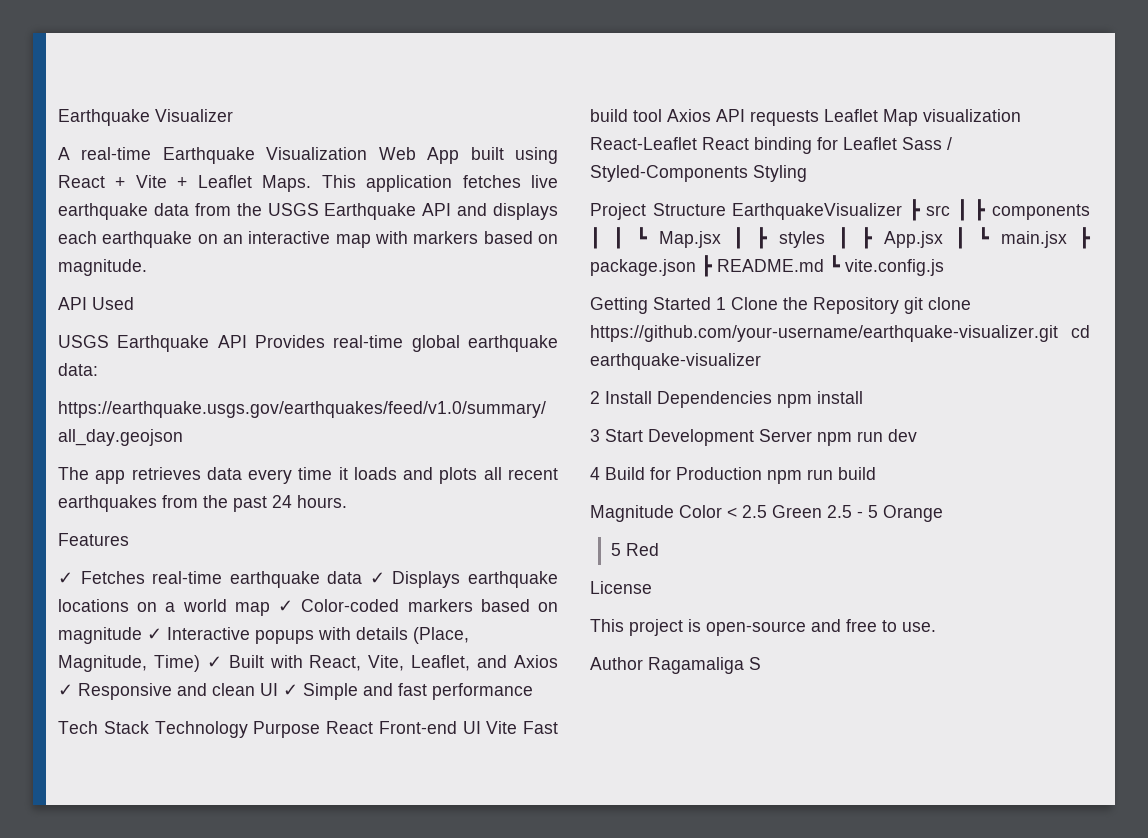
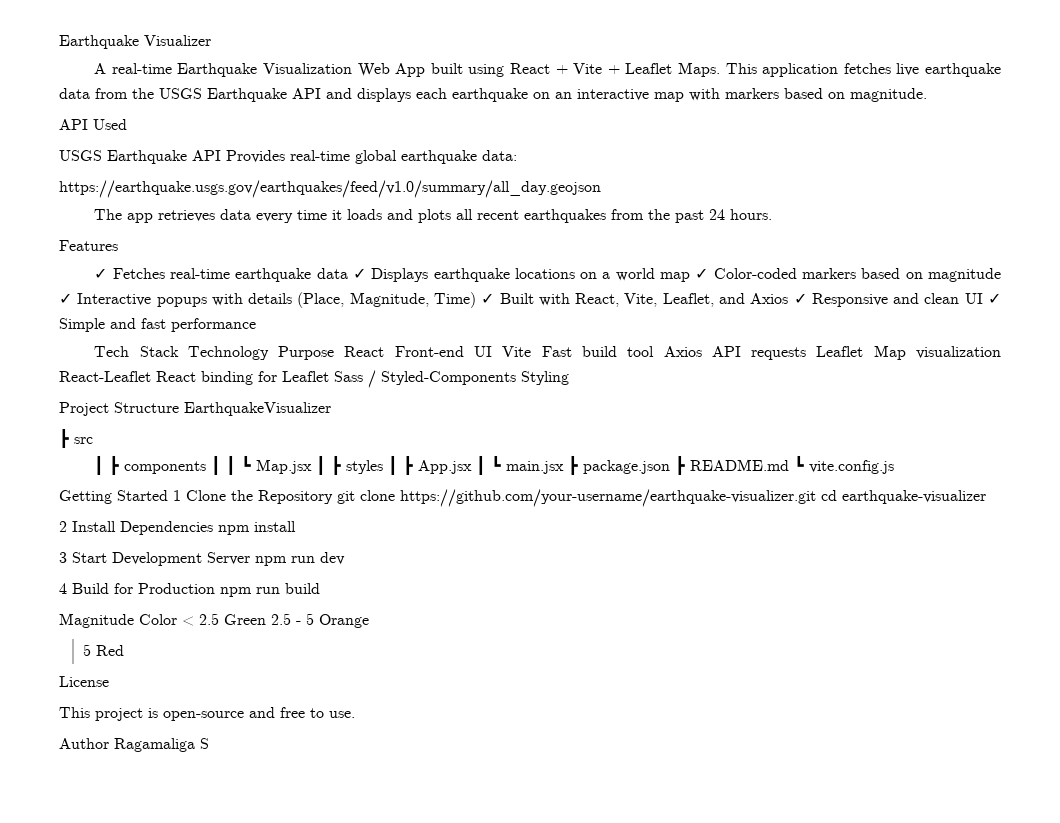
- Project Structure EarthquakeVisualizer ┣ src ┃ ┣ components ┃ ┃ ┗ Map.jsx ┃ ┣ styles ┃ ┣ App.jsx ┃ ┗ main.jsx ┣ package.json ┣ README.md ┗ vite.config.js
+ Project Structure EarthquakeVisualizer
+ ┣ src
+ ┃ ┣ components ┃ ┃ ┗ Map.jsx ┃ ┣ styles ┃ ┣ App.jsx ┃ ┗ main.jsx ┣ package.json ┣ README.md ┗ vite.config.js

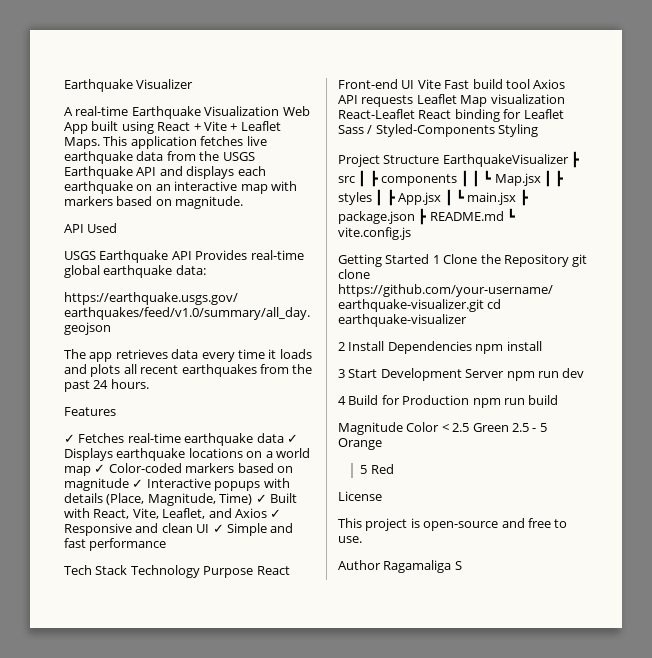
- Project Structure EarthquakeVisualizer
- ┣ src
- ┃ ┣ components ┃ ┃ ┗ Map.jsx ┃ ┣ styles ┃ ┣ App.jsx ┃ ┗ main.jsx ┣ package.json ┣ README.md ┗ vite.config.js
+ Project Structure EarthquakeVisualizer ┣ src ┃ ┣ components ┃ ┃ ┗ Map.jsx ┃ ┣ styles ┃ ┣ App.jsx ┃ ┗ main.jsx ┣ package.json ┣ README.md ┗ vite.config.js

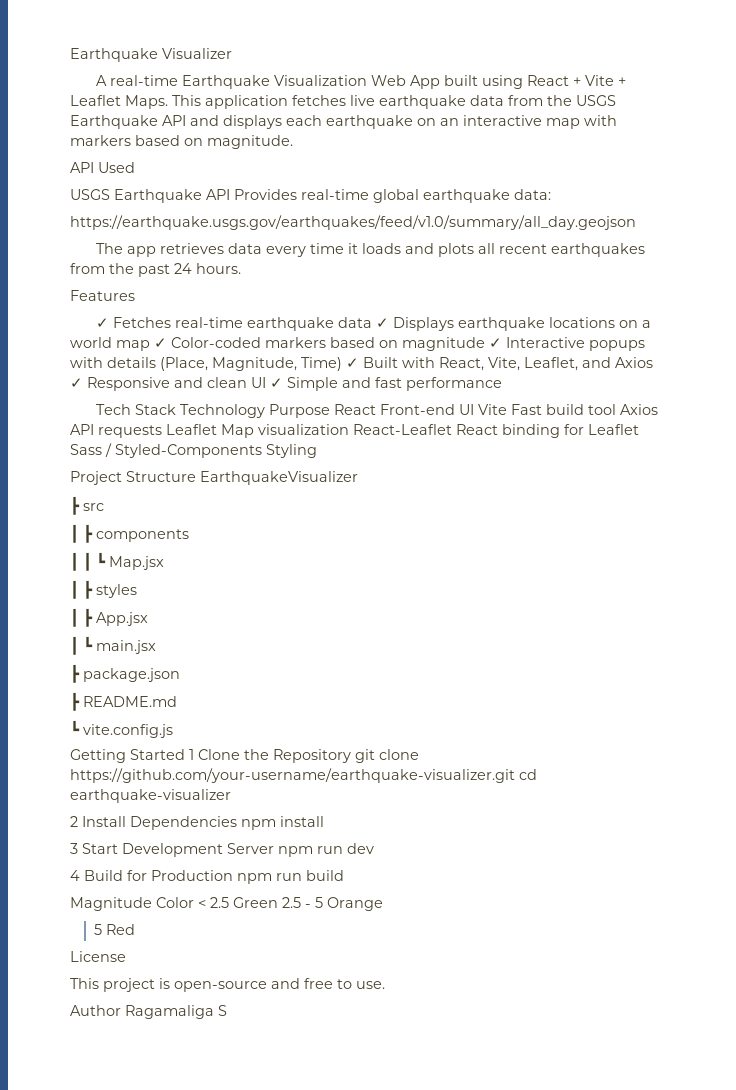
- Project Structure EarthquakeVisualizer ┣ src ┃ ┣ components ┃ ┃ ┗ Map.jsx ┃ ┣ styles ┃ ┣ App.jsx ┃ ┗ main.jsx ┣ package.json ┣ README.md ┗ vite.config.js
+ Project Structure EarthquakeVisualizer
+ ┣ src
+ ┃ ┣ components
+ ┃ ┃ ┗ Map.jsx
+ ┃ ┣ styles
+ ┃ ┣ App.jsx
+ ┃ ┗ main.jsx
+ ┣ package.json
+ ┣ README.md
+ ┗ vite.config.js

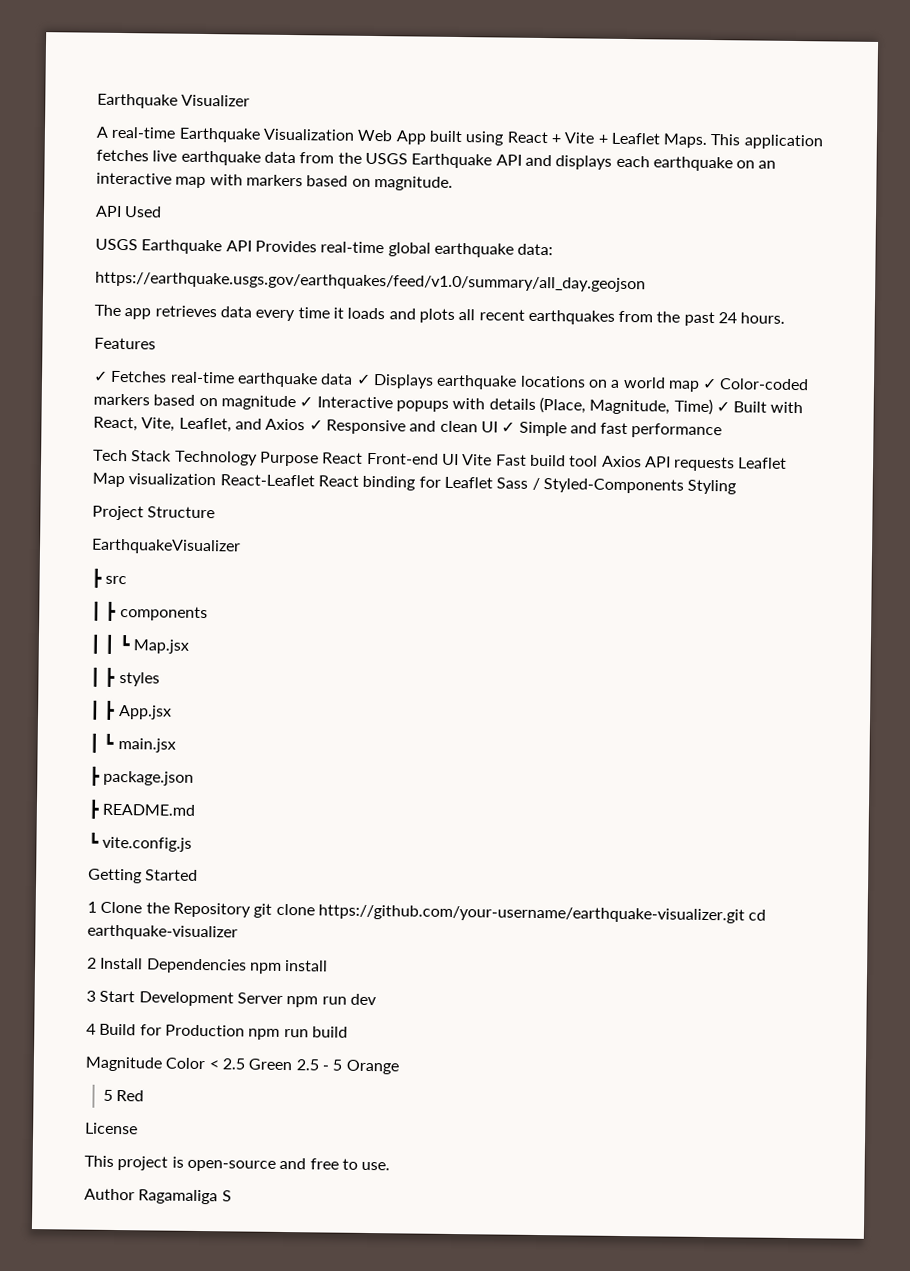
- Project Structure EarthquakeVisualizer
+ Project Structure
+ EarthquakeVisualizer
- Getting Started 1 Clone the Repository git clone https://github.com/your-username/earthquake-visualizer.git cd earthquake-visualizer
+ Getting Started
+ 1 Clone the Repository git clone https://github.com/your-username/earthquake-visualizer.git cd earthquake-visualizer

